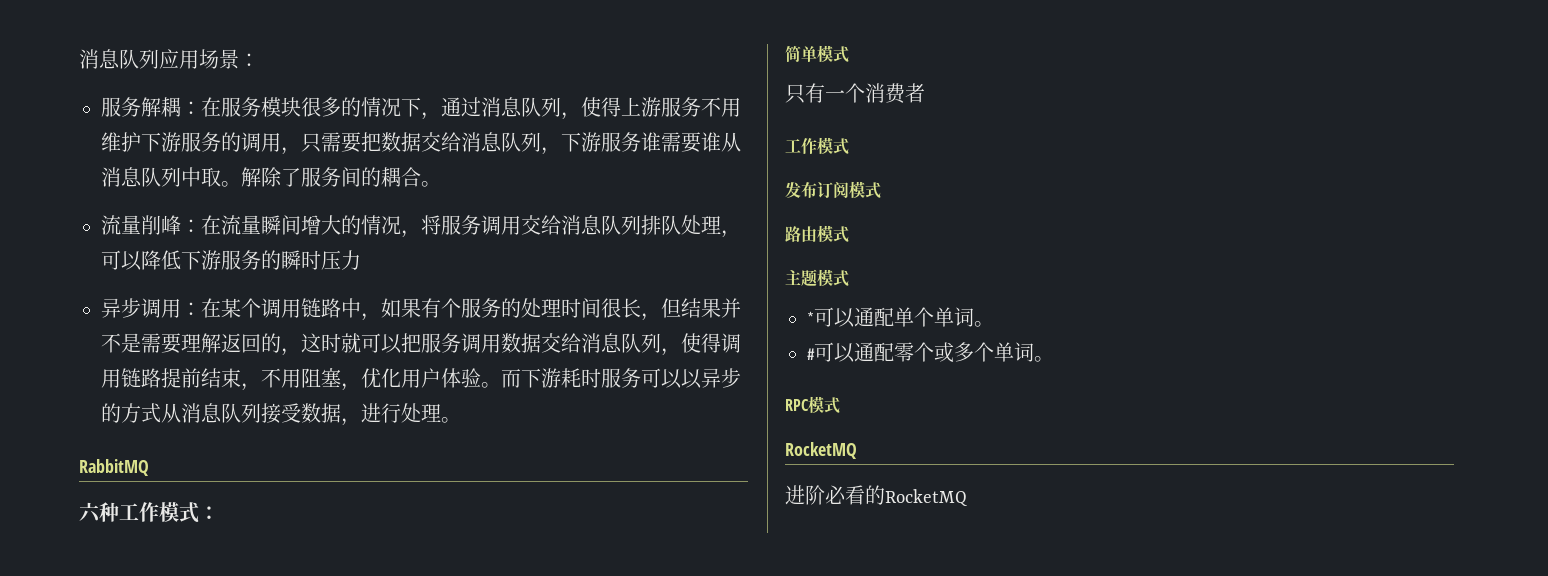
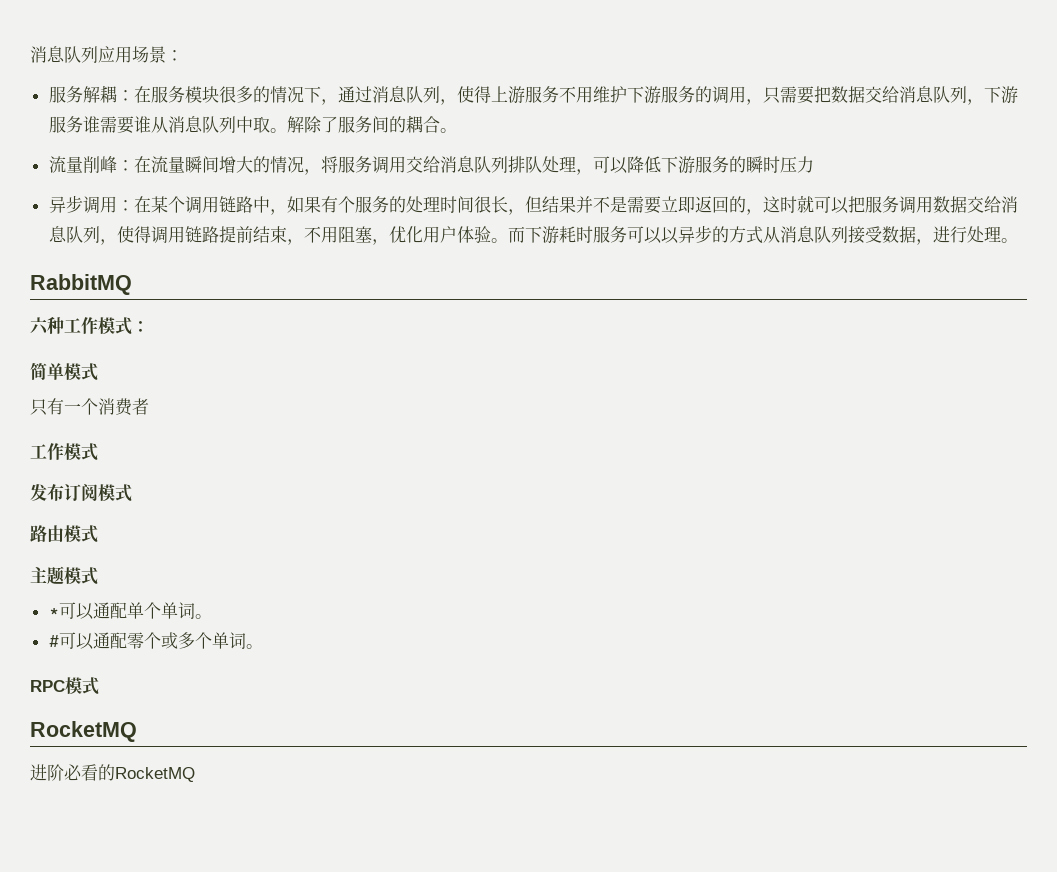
- 异步调用：在某个调用链路中，如果有个服务的处理时间很长，但结果并不是需要理解返回的，这时就可以把服务调用数据交给消息队列，使得调用链路提前结束，不用阻塞，优化用户体验。
+ 异步调用：在某个调用链路中，如果有个服务的处理时间很长，但结果并不是需要立即返回的，这时就可以把服务调用数据交给消息队列，使得调用链路提前结束，不用阻塞，优化用户体验。

